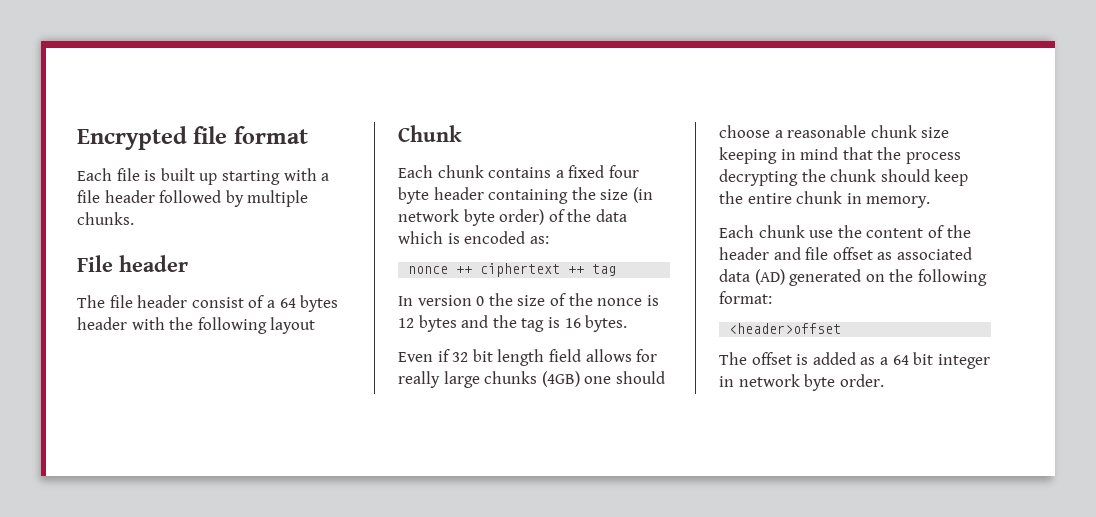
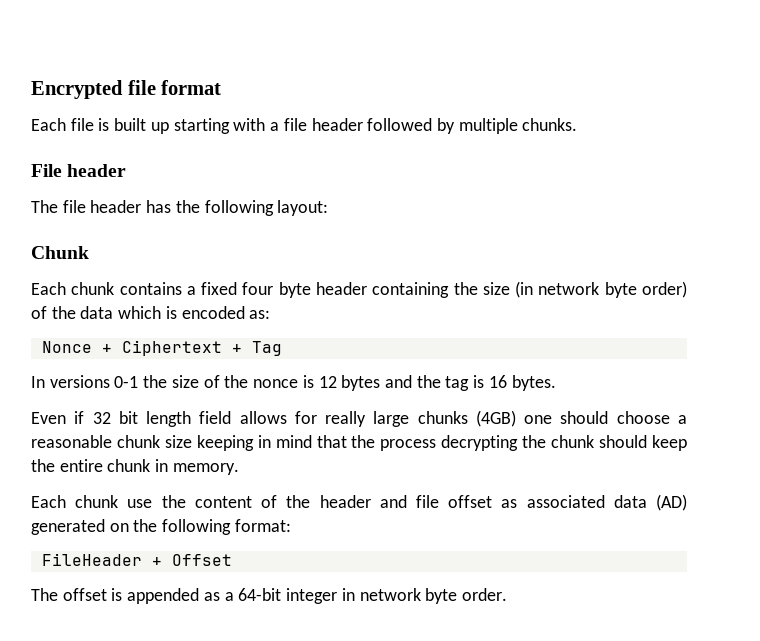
- The file header consist of a 64 bytes header with the following layout
+ The file header has the following layout:
- nonce ++ ciphertext ++ tag
+ Nonce + Ciphertext + Tag
- In version 0 the size of the nonce is 12 bytes and the tag is 16 bytes.
+ In versions 0-1 the size of the nonce is 12 bytes and the tag is 16 bytes.
- <header>offset
+ FileHeader + Offset
- The offset is added as a 64 bit integer in network byte order.
+ The offset is appended as a 64-bit integer in network byte order.

